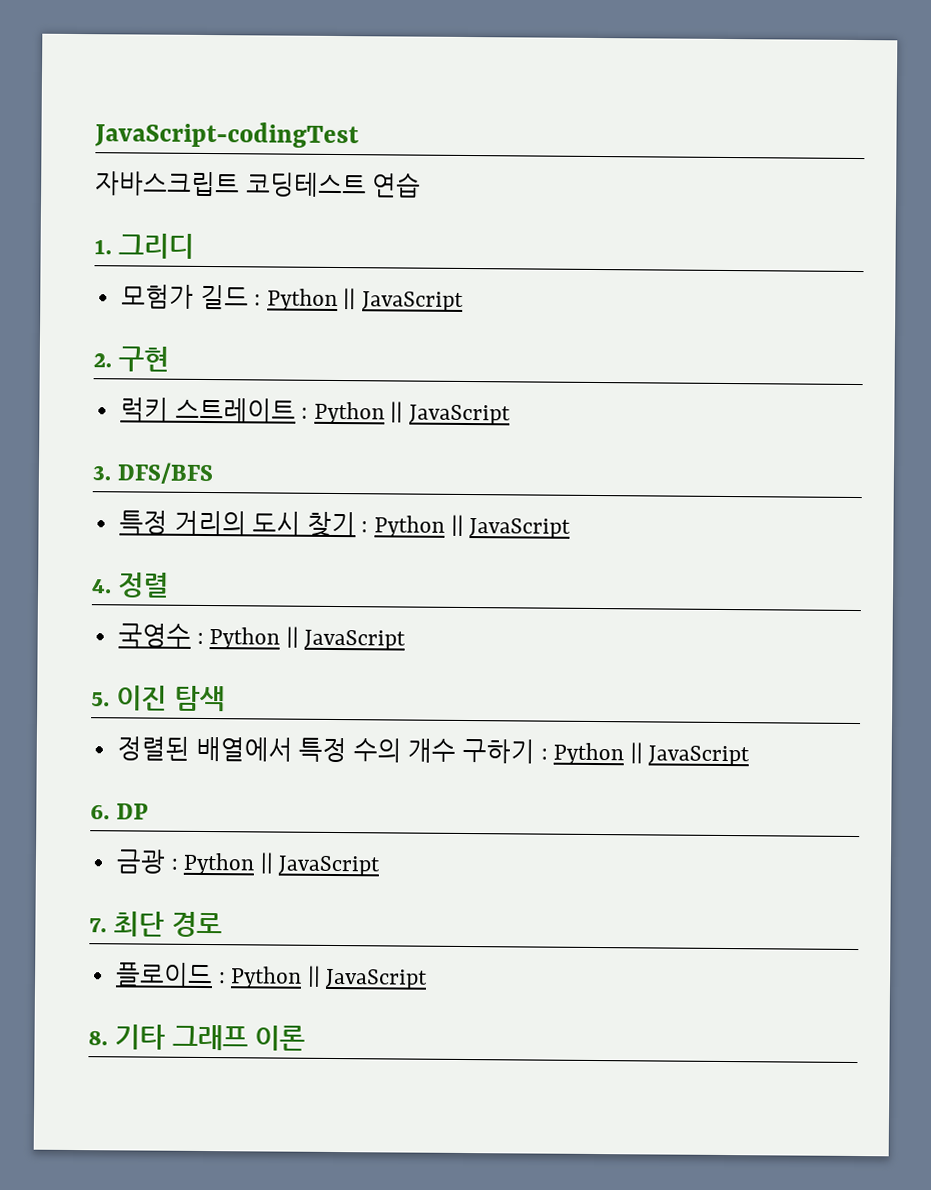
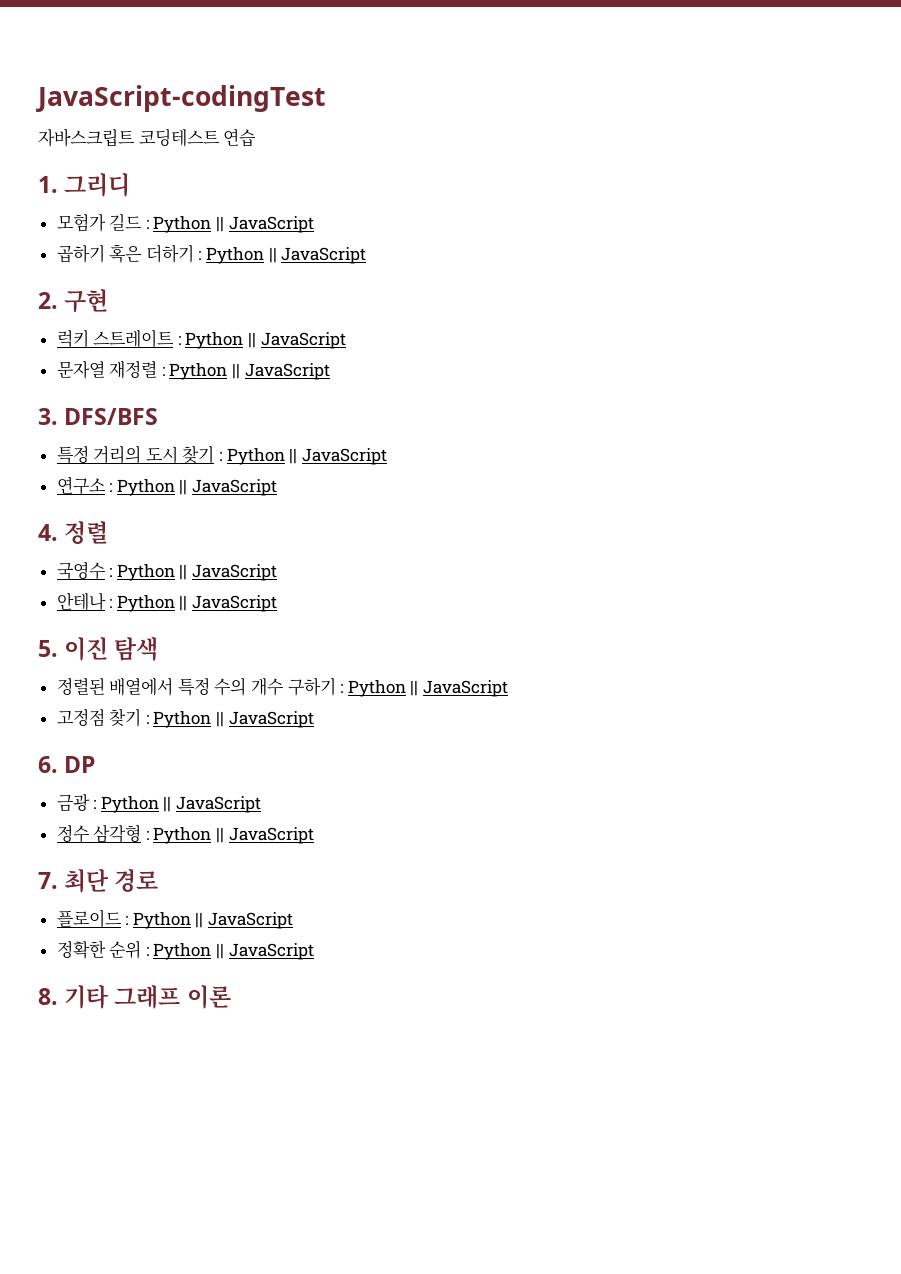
+ 곱하기 혹은 더하기 : Python || JavaScript
+ 문자열 재정렬 : Python || JavaScript
+ 연구소 : Python || JavaScript
+ 안테나 : Python || JavaScript
+ 고정점 찾기 : Python || JavaScript
+ 정수 삼각형 : Python || JavaScript
+ 정확한 순위 : Python || JavaScript

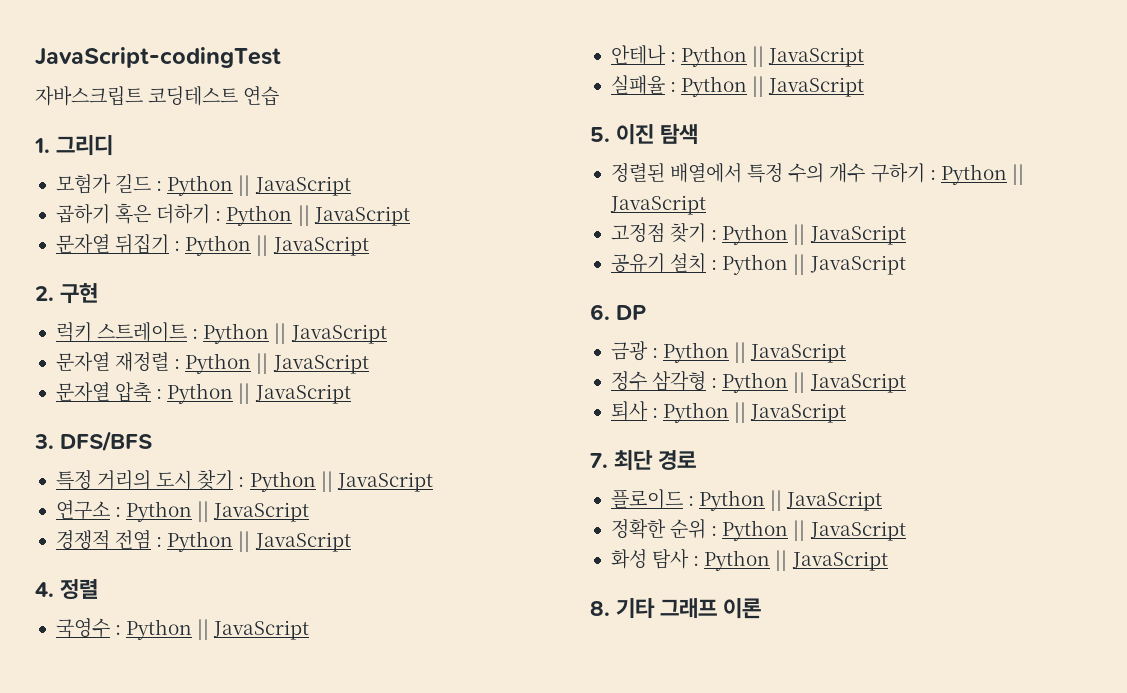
+ 문자열 뒤집기 : Python || JavaScript
+ 문자열 압축 : Python || JavaScript
+ 경쟁적 전염 : Python || JavaScript
+ 실패율 : Python || JavaScript
+ 공유기 설치 : Python || JavaScript
+ 퇴사 : Python || JavaScript
+ 화성 탐사 : Python || JavaScript

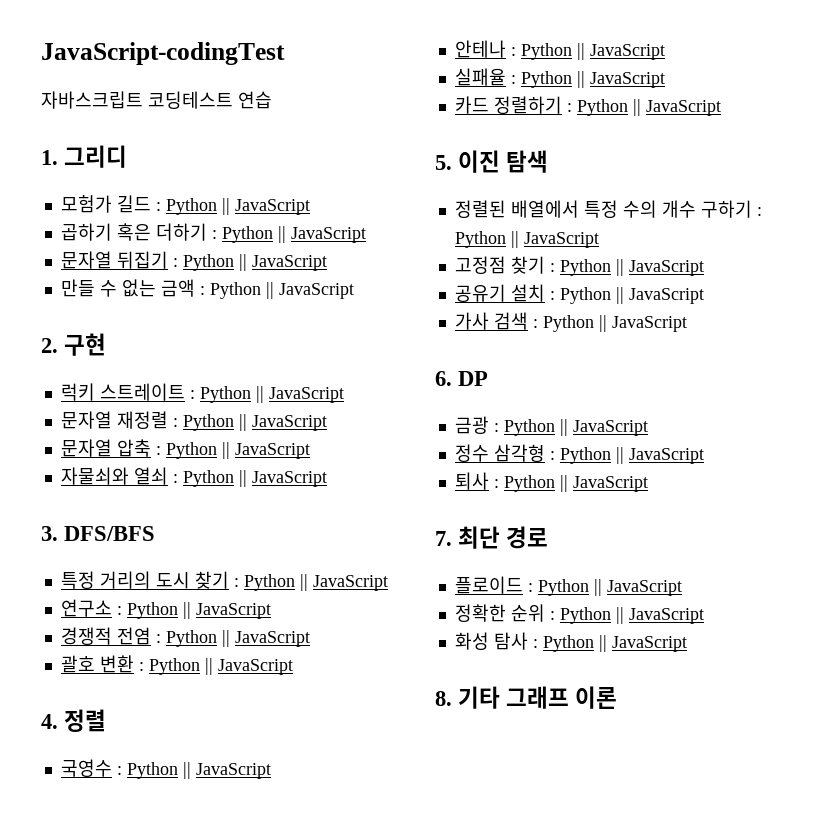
+ 만들 수 없는 금액 : Python || JavaScript
+ 자물쇠와 열쇠 : Python || JavaScript
+ 괄호 변환 : Python || JavaScript
+ 카드 정렬하기 : Python || JavaScript
+ 가사 검색 : Python || JavaScript

